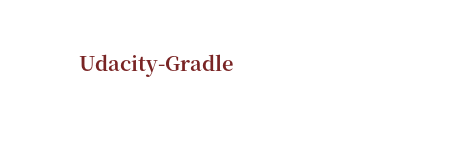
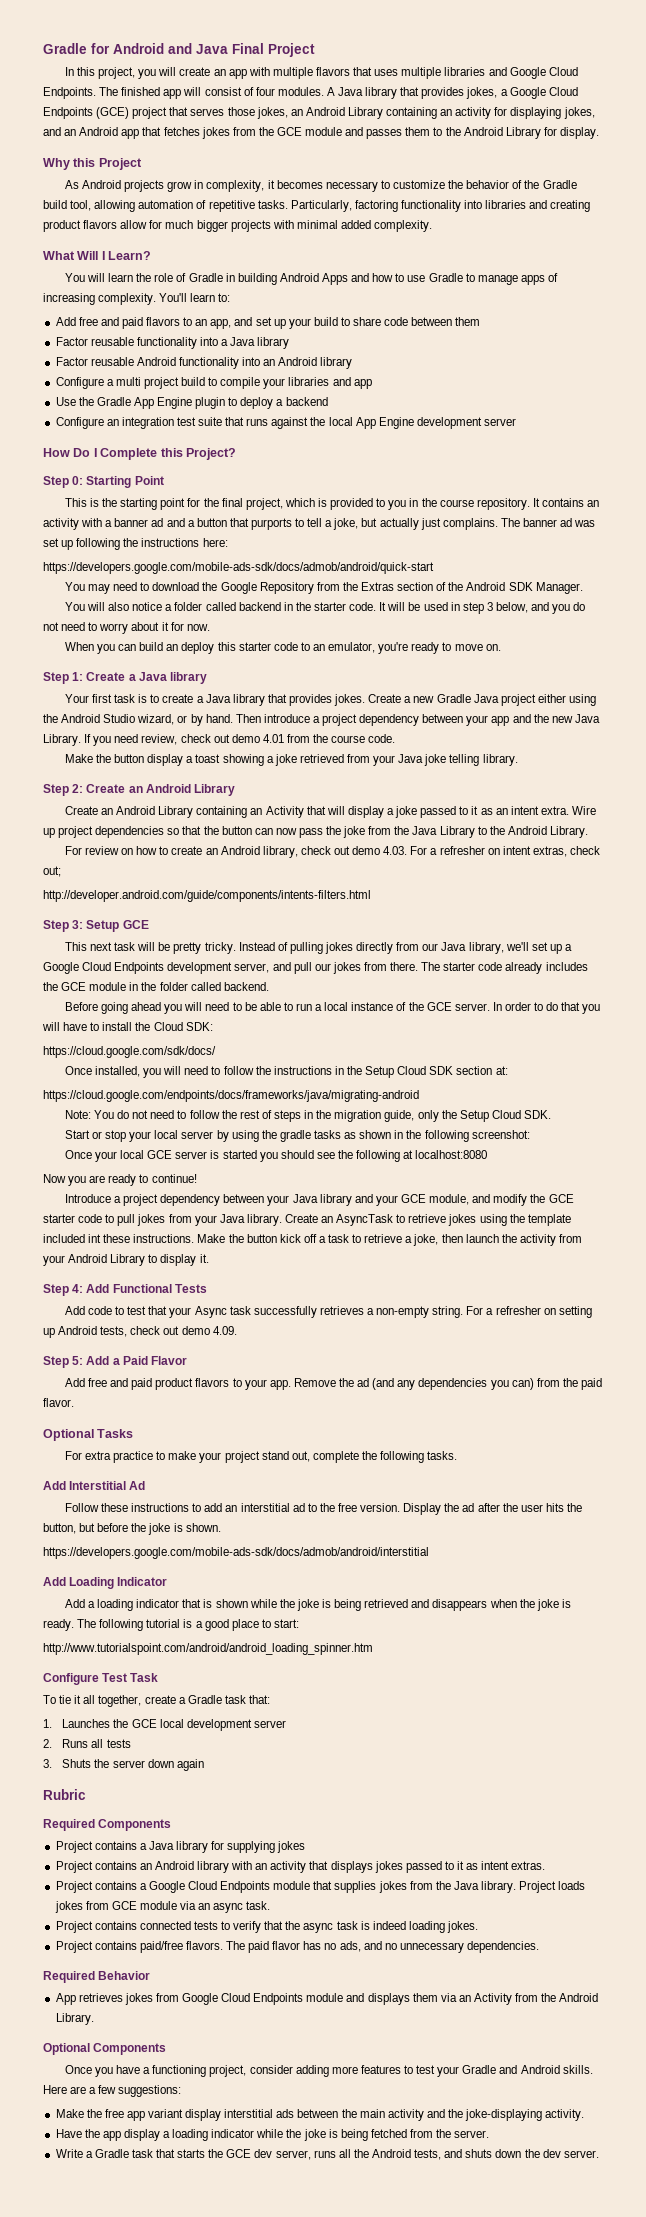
- Udacity-Gradle
+ Gradle for Android and Java Final Project
+ In this project, you will create an app with multiple flavors that uses multiple libraries and Google Cloud Endpoints. The finished app will consist of four modules. A Java library that provides jokes, a Google Cloud Endpoints (GCE) project that serves those jokes, an Android Library containing an activity for displaying jokes, and an Android app that fetches jokes from the GCE module and passes them to the Android Library for display.
+ Why this Project
+ As Android projects grow in complexity, it becomes necessary to customize the behavior of the Gradle build tool, allowing automation of repetitive tasks. Particularly, factoring functionality into libraries and creating product flavors allow for much bigger projects with minimal added complexity.
+ What Will I Learn?
+ You will learn the role of Gradle in building Android Apps and how to use Gradle to manage apps of increasing complexity. You'll learn to:
+ Add free and paid flavors to an app, and set up your build to share code between them
+ Factor reusable functionality into a Java library
+ Factor reusable Android functionality into an Android library
+ Configure a multi project build to compile your libraries and app
+ Use the Gradle App Engine plugin to deploy a backend
+ Configure an integration test suite that runs against the local App Engine development server
+ How Do I Complete this Project?
+ Step 0: Starting Point
+ This is the starting point for the final project, which is provided to you in the course repository. It contains an activity with a banner ad and a button that purports to tell a joke, but actually just complains. The banner ad was set up following the instructions here:
+ https://developers.google.com/mobile-ads-sdk/docs/admob/android/quick-start
+ You may need to download the Google Repository from the Extras section of the Android SDK Manager.
+ You will also notice a folder called backend in the starter code. It will be used in step 3 below, and you do not need to worry about it for now.
+ When you can build an deploy this starter code to an emulator, you're ready to move on.
+ Step 1: Create a Java library
+ Your first task is to create a Java library that provides jokes. Create a new Gradle Java project either using the Android Studio wizard, or by hand. Then introduce a project dependency between your app and the new Java Library. If you need review, check out demo 4.01 from the course code.
+ Make the button display a toast showing a joke retrieved from your Java joke telling library.
+ Step 2: Create an Android Library
+ Create an Android Library containing an Activity that will display a joke passed to it as an intent extra. Wire up project dependencies so that the button can now pass the joke from the Java Library to the Android Library.
+ For review on how to create an Android library, check out demo 4.03. For a refresher on intent extras, check out;
+ http://developer.android.com/guide/components/intents-filters.html
+ Step 3: Setup GCE
+ This next task will be pretty tricky. Instead of pulling jokes directly from our Java library, we'll set up a Google Cloud Endpoints development server, and pull our jokes from there. The starter code already includes the GCE module in the folder called backend.
+ Before going ahead you will need to be able to run a local instance of the GCE server. In order to do that you will have to install the Cloud SDK:
+ https://cloud.google.com/sdk/docs/
+ Once installed, you will need to follow the instructions in the Setup Cloud SDK section at:
+ https://cloud.google.com/endpoints/docs/frameworks/java/migrating-android
+ Note: You do not need to follow the rest of steps in the migration guide, only the Setup Cloud SDK.
+ Start or stop your local server by using the gradle tasks as shown in the following screenshot:
+ Once your local GCE server is started you should see the following at localhost:8080
+ Now you are ready to continue!
+ Introduce a project dependency between your Java library and your GCE module, and modify the GCE starter code to pull jokes from your Java library. Create an AsyncTask to retrieve jokes using the template included int these instructions. Make the button kick off a task to retrieve a joke, then launch the activity from your Android Library to display it.
+ Step 4: Add Functional Tests
+ Add code to test that your Async task successfully retrieves a non-empty string. For a refresher on setting up Android tests, check out demo 4.09.
+ Step 5: Add a Paid Flavor
+ Add free and paid product flavors to your app. Remove the ad (and any dependencies you can) from the paid flavor.
+ Optional Tasks
+ For extra practice to make your project stand out, complete the following tasks.
+ Add Interstitial Ad
+ Follow these instructions to add an interstitial ad to the free version. Display the ad after the user hits the button, but before the joke is shown.
+ https://developers.google.com/mobile-ads-sdk/docs/admob/android/interstitial
+ Add Loading Indicator
+ Add a loading indicator that is shown while the joke is being retrieved and disappears when the joke is ready. The following tutorial is a good place to start:
+ http://www.tutorialspoint.com/android/android_loading_spinner.htm
+ Configure Test Task
+ To tie it all together, create a Gradle task that:
+ 1. Launches the GCE local development server
+ 2. Runs all tests
+ 3. Shuts the server down again
+ Rubric
+ Required Components
+ Project contains a Java library for supplying jokes
+ Project contains an Android library with an activity that displays jokes passed to it as intent extras.
+ Project contains a Google Cloud Endpoints module that supplies jokes from the Java library. Project loads jokes from GCE module via an async task.
+ Project contains connected tests to verify that the async task is indeed loading jokes.
+ Project contains paid/free flavors. The paid flavor has no ads, and no unnecessary dependencies.
+ Required Behavior
+ App retrieves jokes from Google Cloud Endpoints module and displays them via an Activity from the Android Library.
+ Optional Components
+ Once you have a functioning project, consider adding more features to test your Gradle and Android skills. Here are a few suggestions:
+ Make the free app variant display interstitial ads between the main activity and the joke-displaying activity.
+ Have the app display a loading indicator while the joke is being fetched from the server.
+ Write a Gradle task that starts the GCE dev server, runs all the Android tests, and shuts down the dev server.

